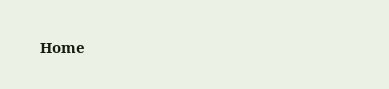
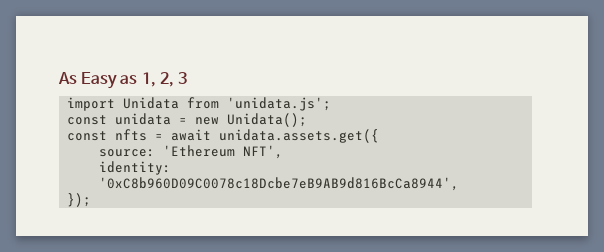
- Home
+ As Easy as 1, 2, 3
+ import Unidata from 'unidata.js';
+ const unidata = new Unidata();
+ const nfts = await unidata.assets.get({
+ source: 'Ethereum NFT',
+ identity: '0xC8b960D09C0078c18Dcbe7eB9AB9d816BcCa8944',
+ });

